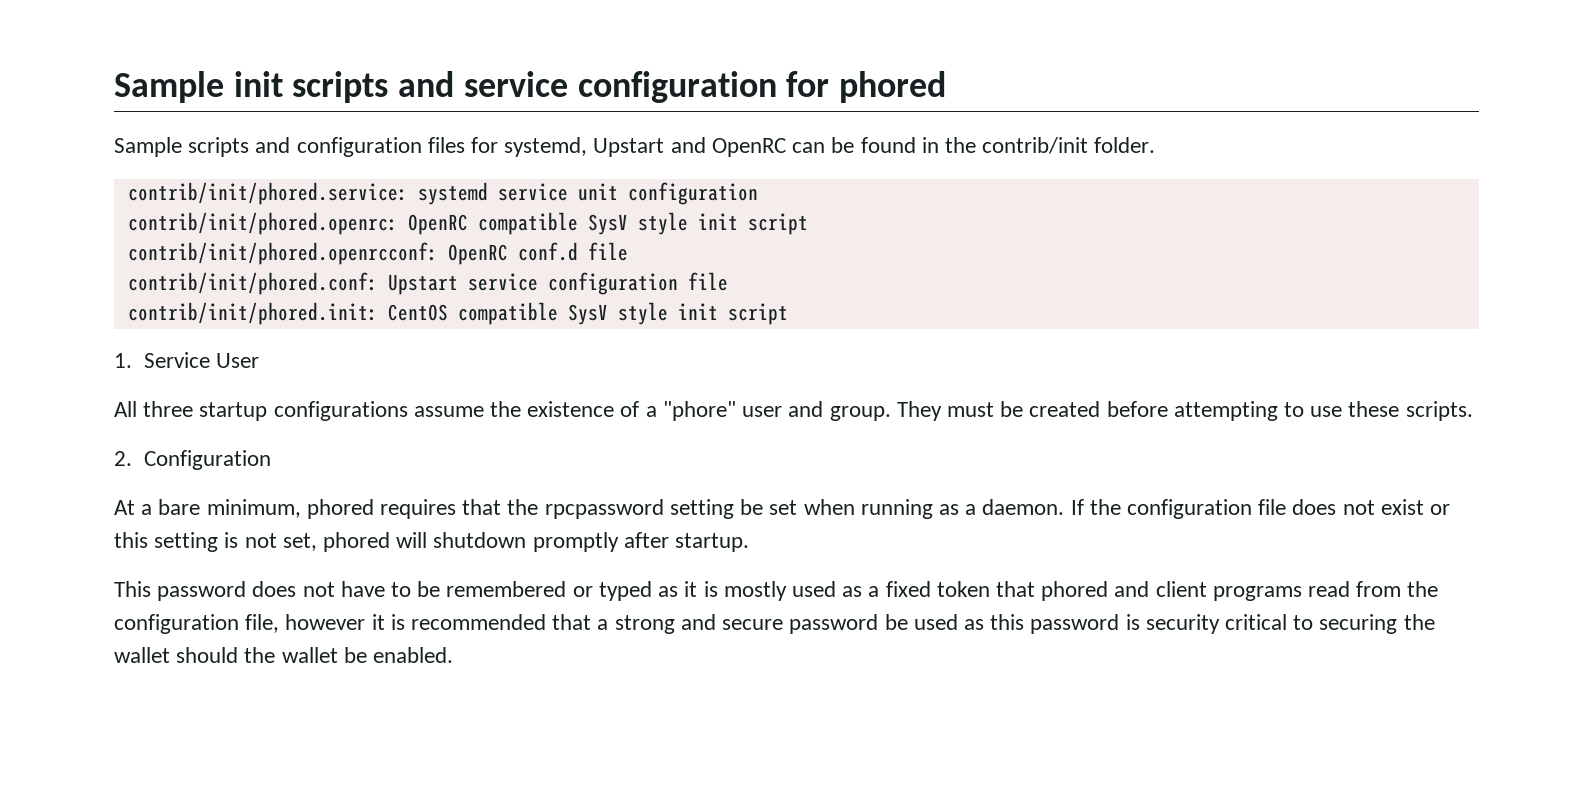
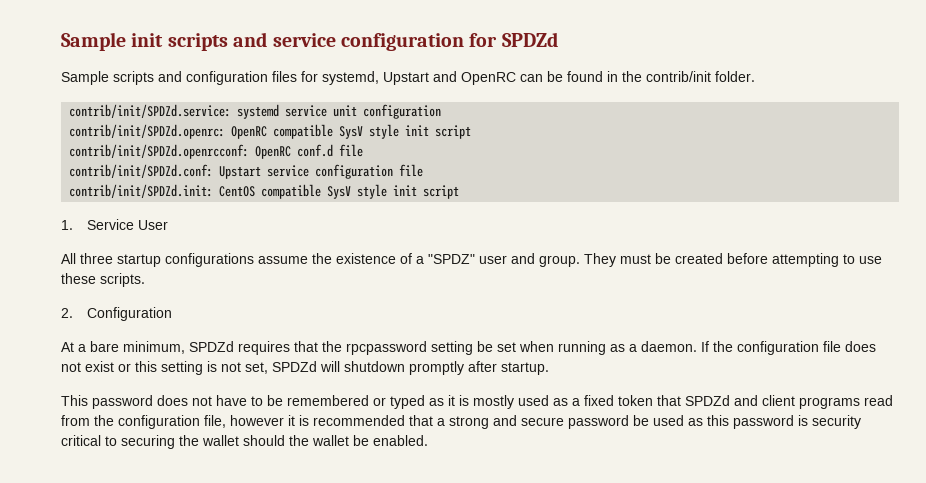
- Sample init scripts and service configuration for phored
+ Sample init scripts and service configuration for SPDZd
- contrib/init/phored.service: systemd service unit configuration
+ contrib/init/SPDZd.service: systemd service unit configuration
- contrib/init/phored.openrc: OpenRC compatible SysV style init script
+ contrib/init/SPDZd.openrc: OpenRC compatible SysV style init script
- contrib/init/phored.openrcconf: OpenRC conf.d file
+ contrib/init/SPDZd.openrcconf: OpenRC conf.d file
- contrib/init/phored.conf: Upstart service configuration file
+ contrib/init/SPDZd.conf: Upstart service configuration file
- contrib/init/phored.init: CentOS compatible SysV style init script
+ contrib/init/SPDZd.init: CentOS compatible SysV style init script
- All three startup configurations assume the existence of a "phore" user and group.
+ All three startup configurations assume the existence of a "SPDZ" user and group.
- At a bare minimum, phored requires that the rpcpassword setting be set when running as a daemon.
+ At a bare minimum, SPDZd requires that the rpcpassword setting be set when running as a daemon.
- If the configuration file does not exist or this setting is not set, phored will shutdown promptly after startup.
+ If the configuration file does not exist or this setting is not set, SPDZd will shutdown promptly after startup.
- This password does not have to be remembered or typed as it is mostly used as a fixed token that phored and client programs read from the configuration file, however it is recommended that a strong and secure password be used as this password is security critical to securing the wallet should the wallet be enabled.
+ This password does not have to be remembered or typed as it is mostly used as a fixed token that SPDZd and client programs read from the configuration file, however it is recommended that a strong and secure password be used as this password is security critical to securing the wallet should the wallet be enabled.

